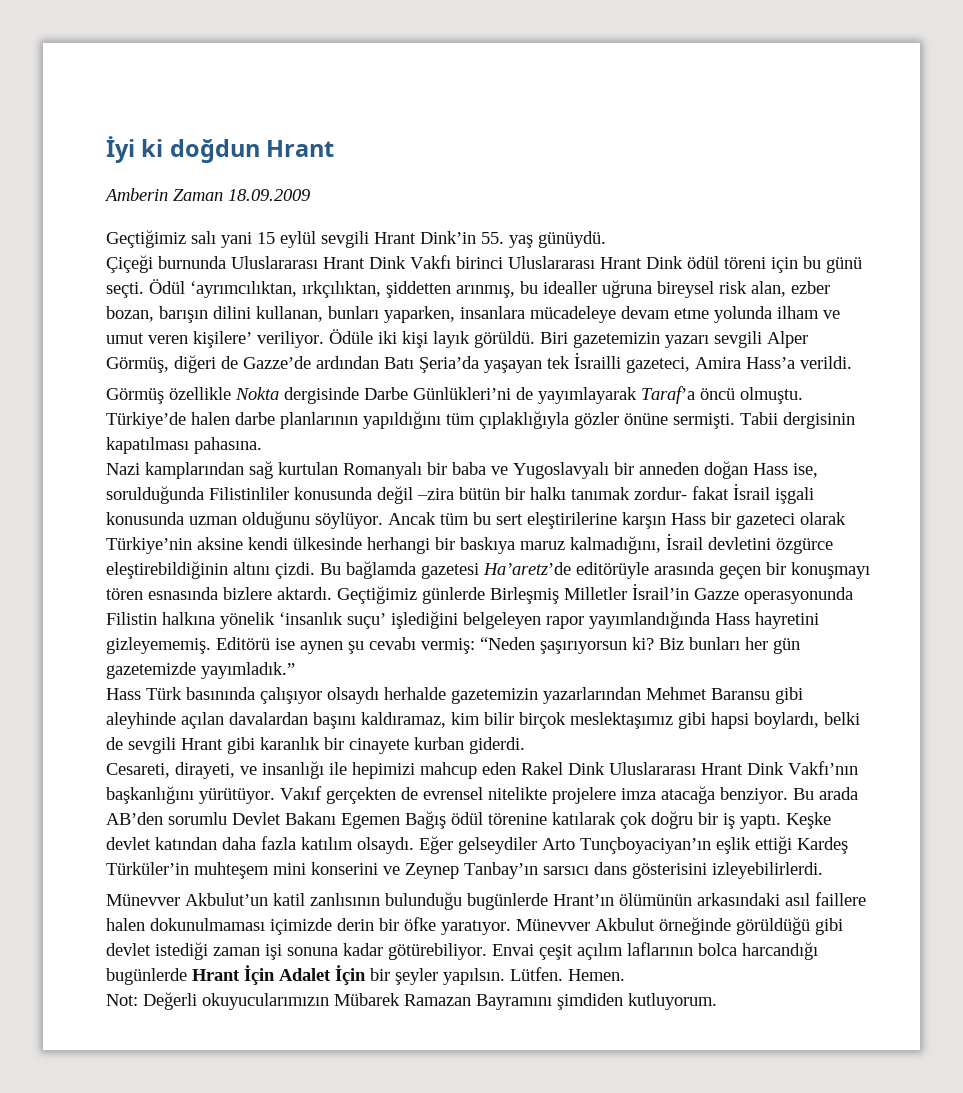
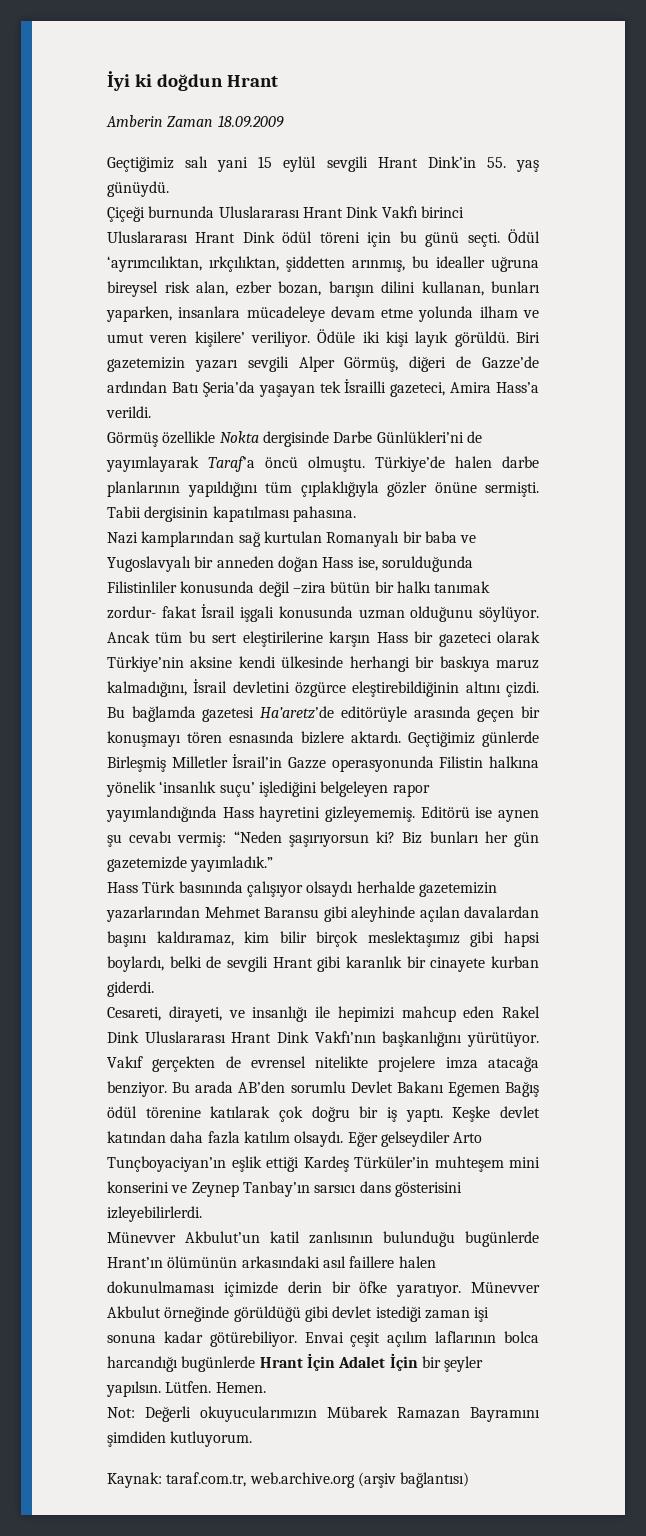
+ Kaynak: taraf.com.tr, web.archive.org (arşiv bağlantısı)

